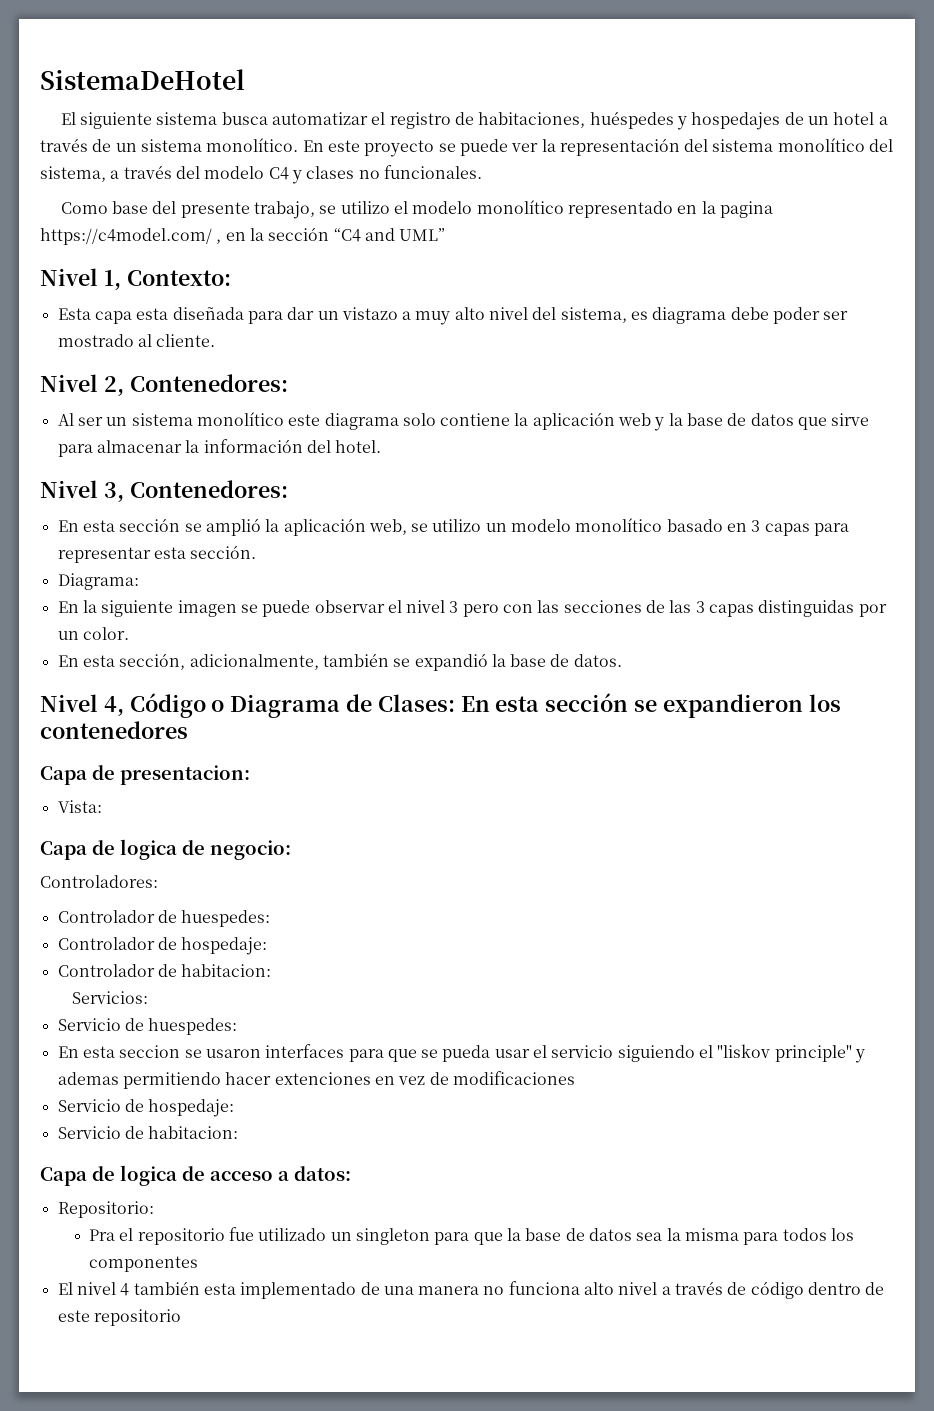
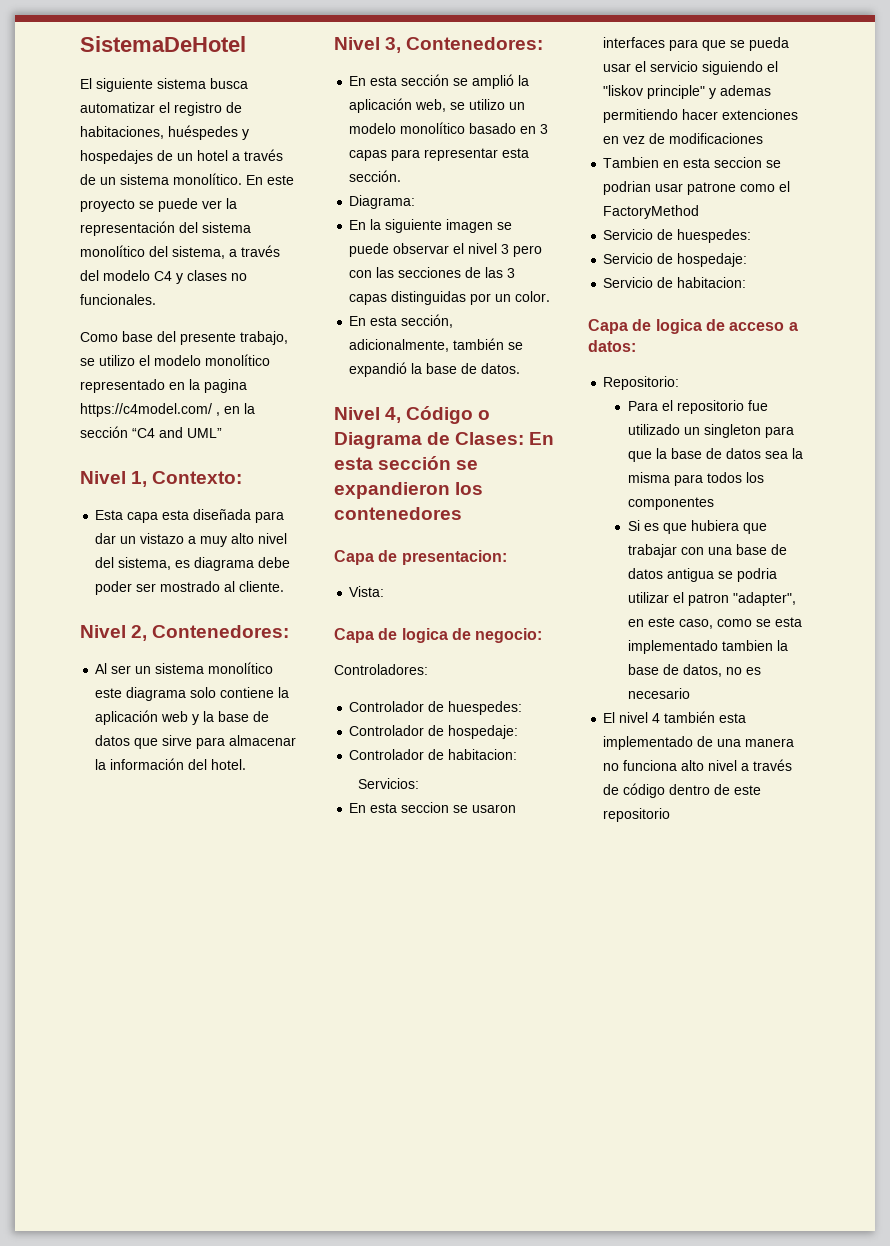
- Servicio de huespedes:
+ Tambien en esta seccion se podrian usar patrone como el FactoryMethod
+ Servicio de huespedes:
- Pra el repositorio fue utilizado un singleton para que la base de datos sea la misma para todos los componentes
+ Para el repositorio fue utilizado un singleton para que la base de datos sea la misma para todos los componentes
+ Si es que hubiera que trabajar con una base de datos antigua se podria utilizar el patron "adapter", en este caso, como se esta implementado tambien la base de datos, no es necesario

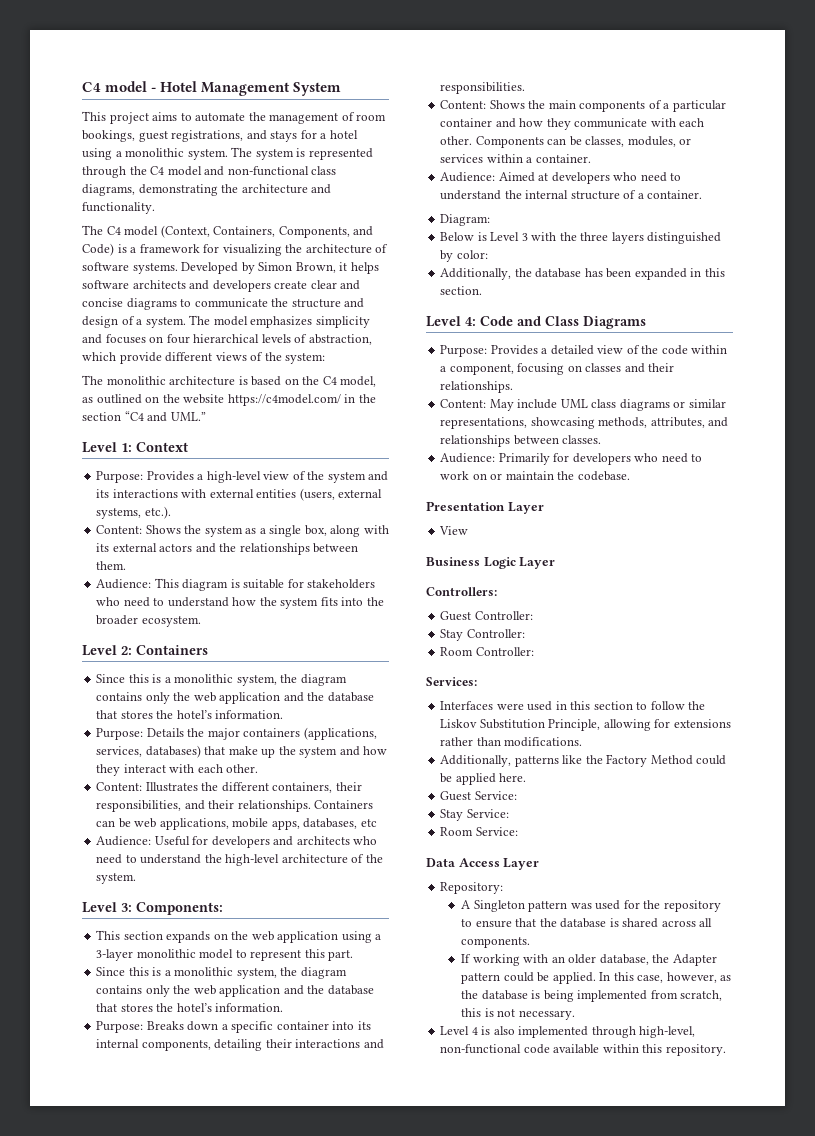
- SistemaDeHotel
- El siguiente sistema busca automatizar el registro de habitaciones, huéspedes y hospedajes de un hotel a través de un sistema monolítico. En este proyecto se puede ver la representación del sistema monolítico del sistema, a través del modelo C4 y clases no funcionales.
- Como base del presente trabajo, se utilizo el modelo monolítico representado en la pagina https://c4model.com/ , en la sección “C4 and UML”
- Nivel 1, Contexto:
- Esta capa esta diseñada para dar un vistazo a muy alto nivel del sistema, es diagrama debe poder ser mostrado al cliente.
- Nivel 2, Contenedores:
- Al ser un sistema monolítico este diagrama solo contiene la aplicación web y la base de datos que sirve para almacenar la información del hotel.
- Nivel 3, Contenedores:
- En esta sección se amplió la aplicación web, se utilizo un modelo monolítico basado en 3 capas para representar esta sección.
- Diagrama:
- En la siguiente imagen se puede observar el nivel 3 pero con las secciones de las 3 capas distinguidas por un color.
- En esta sección, adicionalmente, también se expandió la base de datos.
- Nivel 4, Código o Diagrama de Clases: En esta sección se expandieron los contenedores
- Capa de presentacion:
- Vista:
- Capa de logica de negocio:
- Controladores:
- Controlador de huespedes:
- Controlador de hospedaje:
- Controlador de habitacion:
- Servicios:
- En esta seccion se usaron interfaces para que se pueda usar el servicio siguiendo el "liskov principle" y ademas permitiendo hacer extenciones en vez de modificaciones
- Tambien en esta seccion se podrian usar patrone como el FactoryMethod
- Servicio de huespedes:
- Servicio de hospedaje:
- Servicio de habitacion:
- Capa de logica de acceso a datos:
- Repositorio:
- Para el repositorio fue utilizado un singleton para que la base de datos sea la misma para todos los componentes
- Si es que hubiera que trabajar con una base de datos antigua se podria utilizar el patron "adapter", en este caso, como se esta implementado tambien la base de datos, no es necesario
- El nivel 4 también esta implementado de una manera no funciona alto nivel a través de código dentro de este repositorio
+ C4 model - Hotel Management System
+ This project aims to automate the management of room bookings, guest registrations, and stays for a hotel using a monolithic system. The system is represented through the C4 model and non-functional class diagrams, demonstrating the architecture and functionality.
+ The C4 model (Context, Containers, Components, and Code) is a framework for visualizing the architecture of software systems. Developed by Simon Brown, it helps software architects and developers create clear and concise diagrams to communicate the structure and design of a system. The model emphasizes simplicity and focuses on four hierarchical levels of abstraction, which provide different views of the system:
+ The monolithic architecture is based on the C4 model, as outlined on the website https://c4model.com/ in the section “C4 and UML.”
+ Level 1: Context
+ Purpose: Provides a high-level view of the system and its interactions with external entities (users, external systems, etc.).
+ Content: Shows the system as a single box, along with its external actors and the relationships between them.
+ Audience: This diagram is suitable for stakeholders who need to understand how the system fits into the broader ecosystem.
+ Level 2: Containers
+ Since this is a monolithic system, the diagram contains only the web application and the database that stores the hotel’s information.
+ Purpose: Details the major containers (applications, services, databases) that make up the system and how they interact with each other.
+ Content: Illustrates the different containers, their responsibilities, and their relationships. Containers can be web applications, mobile apps, databases, etc
+ Audience: Useful for developers and architects who need to understand the high-level architecture of the system.
+ Level 3: Components:
+ This section expands on the web application using a 3-layer monolithic model to represent this part.
+ Since this is a monolithic system, the diagram contains only the web application and the database that stores the hotel’s information.
+ Purpose: Breaks down a specific container into its internal components, detailing their interactions and responsibilities.
+ Content: Shows the main components of a particular container and how they communicate with each other. Components can be classes, modules, or services within a container.
+ Audience: Aimed at developers who need to understand the internal structure of a container.
+ Diagram:
+ Below is Level 3 with the three layers distinguished by color:
+ Additionally, the database has been expanded in this section.
+ Level 4: Code and Class Diagrams
+ Purpose: Provides a detailed view of the code within a component, focusing on classes and their relationships.
+ Content: May include UML class diagrams or similar representations, showcasing methods, attributes, and relationships between classes.
+ Audience: Primarily for developers who need to work on or maintain the codebase.
+ Presentation Layer
+ View
+ Business Logic Layer
+ Controllers:
+ Guest Controller:
+ Stay Controller:
+ Room Controller:
+ Services:
+ Interfaces were used in this section to follow the Liskov Substitution Principle, allowing for extensions rather than modifications.
+ Additionally, patterns like the Factory Method could be applied here.
+ Guest Service:
+ Stay Service:
+ Room Service:
+ Data Access Layer
+ Repository:
+ A Singleton pattern was used for the repository to ensure that the database is shared across all components.
+ If working with an older database, the Adapter pattern could be applied. In this case, however, as the database is being implemented from scratch, this is not necessary.
+ Level 4 is also implemented through high-level, non-functional code available within this repository.

